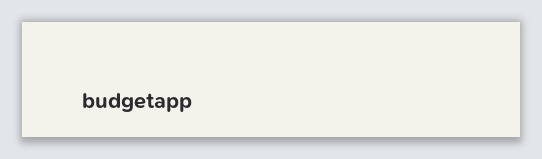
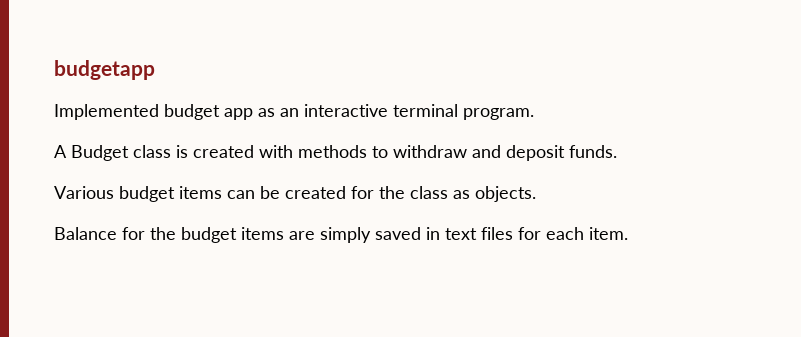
+ Implemented budget app as an interactive terminal program.
+ A Budget class is created with methods to withdraw and deposit funds.
+ Various budget items can be created for the class as objects.
+ Balance for the budget items are simply saved in text files for each item.

